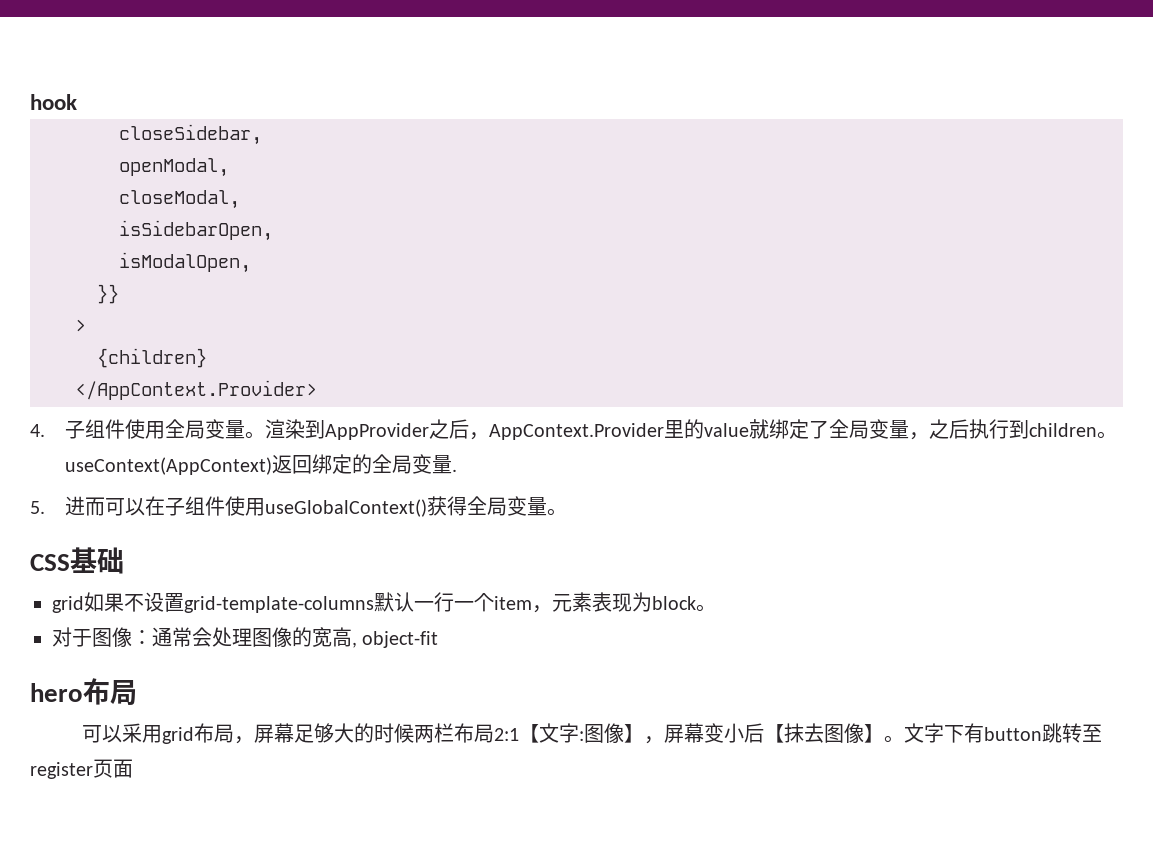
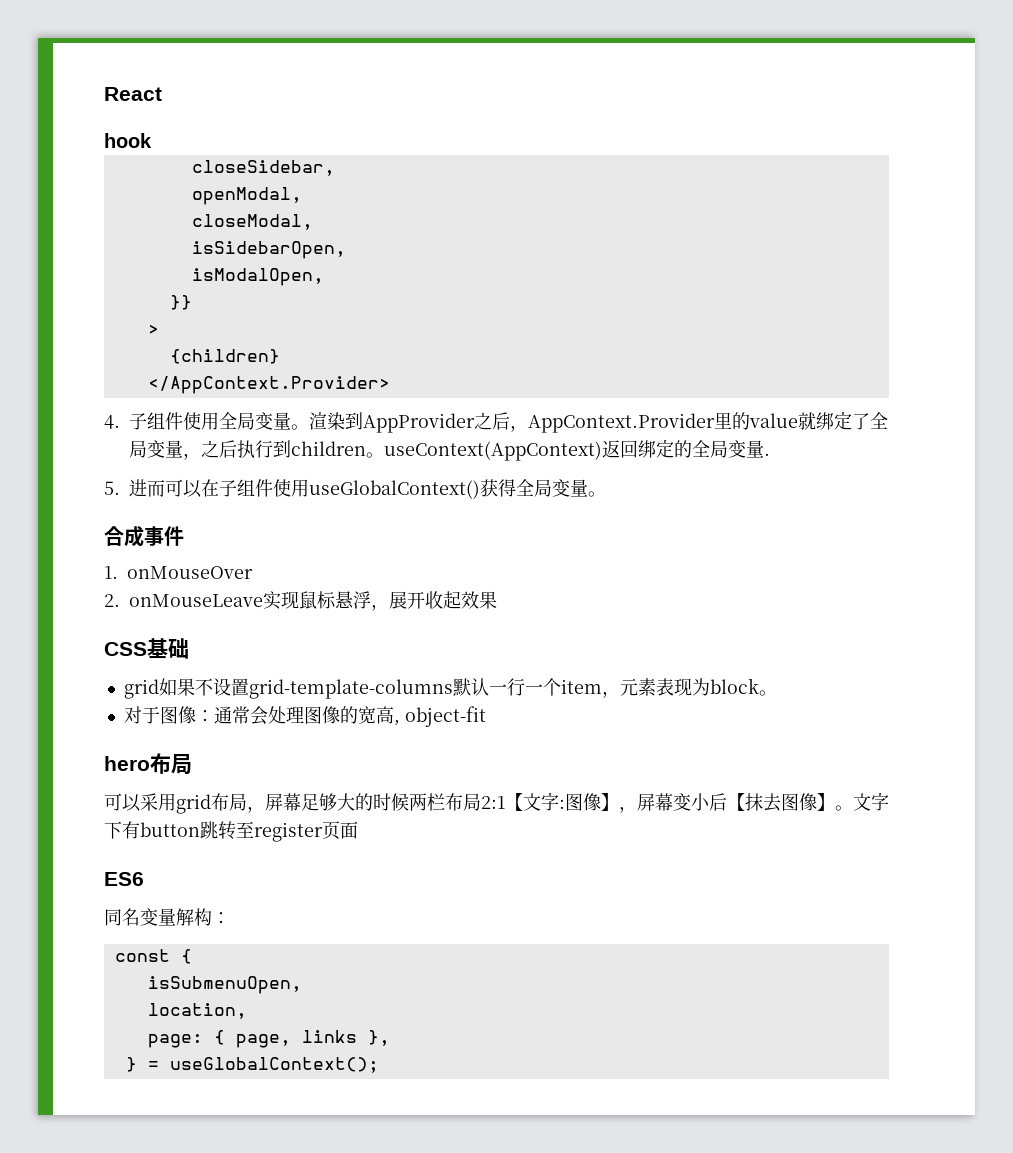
+ React
+ 合成事件
+ 1. onMouseOver
+ 2. onMouseLeave实现鼠标悬浮，展开收起效果
+ ES6
+ 同名变量解构：
+ const {
+ isSubmenuOpen,
+ location,
+ page: { page, links },
+ } = useGlobalContext();

